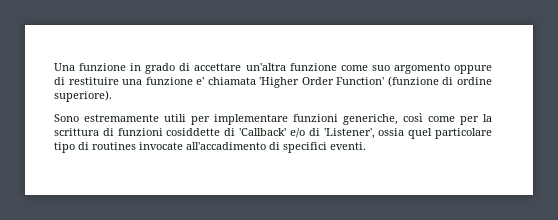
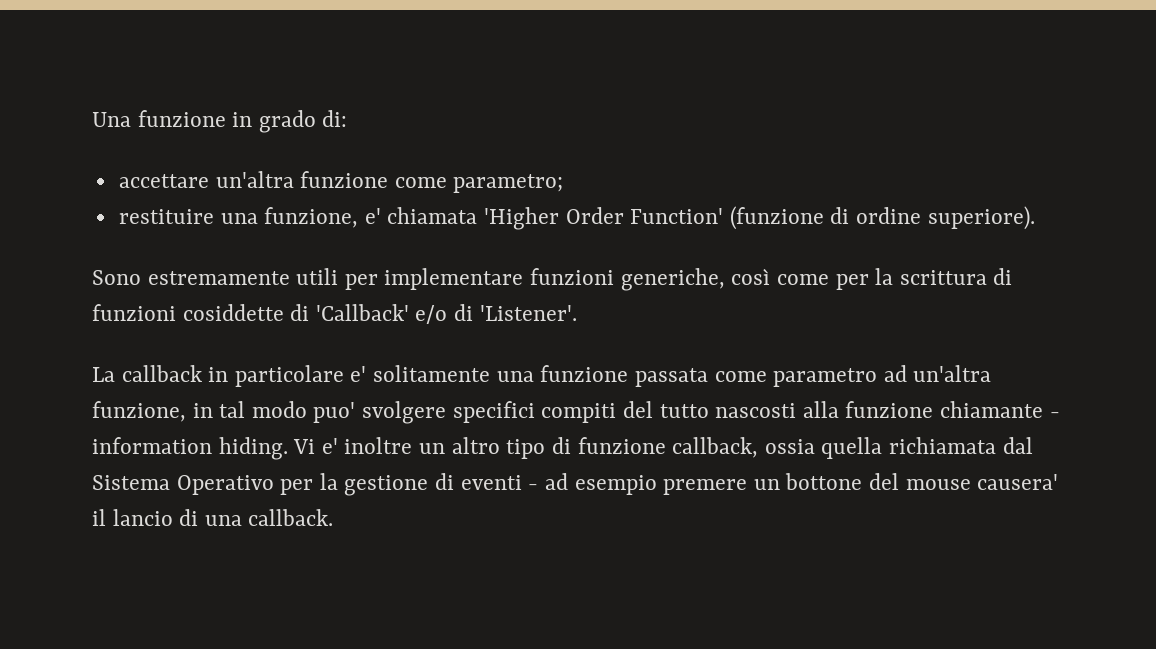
- Una funzione in grado di accettare un'altra funzione come suo argomento oppure di restituire una funzione e' chiamata 'Higher Order Function' (funzione di ordine superiore).
+ Una funzione in grado di:
+ accettare un'altra funzione come parametro;
+ restituire una funzione, e' chiamata 'Higher Order Function' (funzione di ordine superiore).
- Sono estremamente utili per implementare funzioni generiche, così come per la scrittura di funzioni cosiddette di 'Callback' e/o di 'Listener', ossia quel particolare tipo di routines invocate all'accadimento di specifici eventi.
+ Sono estremamente utili per implementare funzioni generiche, così come per la scrittura di funzioni cosiddette di 'Callback' e/o di 'Listener'.
+ La callback in particolare e' solitamente una funzione passata come parametro ad un'altra funzione, in tal modo puo' svolgere specifici compiti del tutto nascosti alla funzione chiamante - information hiding. Vi e' inoltre un altro tipo di funzione callback, ossia quella richiamata dal Sistema Operativo per la gestione di eventi - ad esempio premere un bottone del mouse causera' il lancio di una callback.

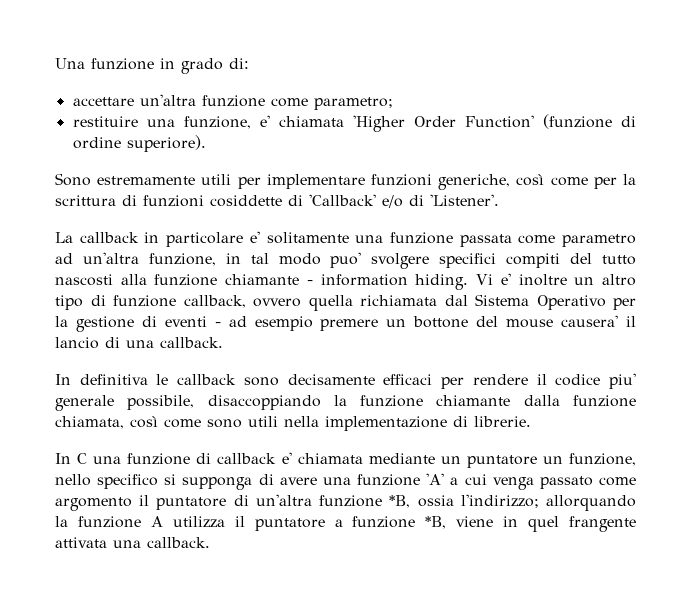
- Vi e' inoltre un altro tipo di funzione callback, ossia quella richiamata dal Sistema Operativo per la gestione di eventi - ad esempio premere un bottone del mouse causera' il lancio di una callback.
+ Vi e' inoltre un altro tipo di funzione callback, ovvero quella richiamata dal Sistema Operativo per la gestione di eventi - ad esempio premere un bottone del mouse causera' il lancio di una callback.
+ In definitiva le callback sono decisamente efficaci per rendere il codice piu' generale possibile, disaccoppiando la funzione chiamante dalla funzione chiamata, così come sono utili nella implementazione di librerie.
+ In C una funzione di callback e' chiamata mediante un puntatore un funzione, nello specifico si supponga di avere una funzione 'A' a cui venga passato come argomento il puntatore di un'altra funzione *B, ossia l'indirizzo; allorquando la funzione A utilizza il puntatore a funzione *B, viene in quel frangente attivata una callback.

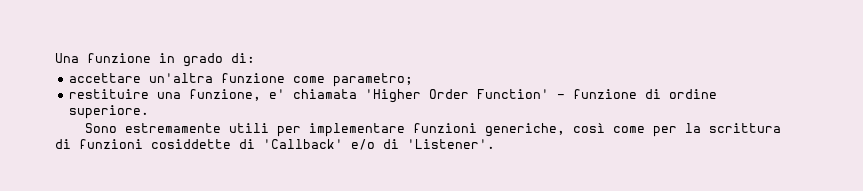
- restituire una funzione, e' chiamata 'Higher Order Function' (funzione di ordine superiore).
+ restituire una funzione, e' chiamata 'Higher Order Function' - funzione di ordine superiore.
- La callback in particolare e' solitamente una funzione passata come parametro ad un'altra funzione, in tal modo puo' svolgere specifici compiti del tutto nascosti alla funzione chiamante - information hiding. Vi e' inoltre un altro tipo di funzione callback, ovvero quella richiamata dal Sistema Operativo per la gestione di eventi - ad esempio premere un bottone del mouse causera' il lancio di una callback.
- In definitiva le callback sono decisamente efficaci per rendere il codice piu' generale possibile, disaccoppiando la funzione chiamante dalla funzione chiamata, così come sono utili nella implementazione di librerie.
- In C una funzione di callback e' chiamata mediante un puntatore un funzione, nello specifico si supponga di avere una funzione 'A' a cui venga passato come argomento il puntatore di un'altra funzione *B, ossia l'indirizzo; allorquando la funzione A utilizza il puntatore a funzione *B, viene in quel frangente attivata una callback.

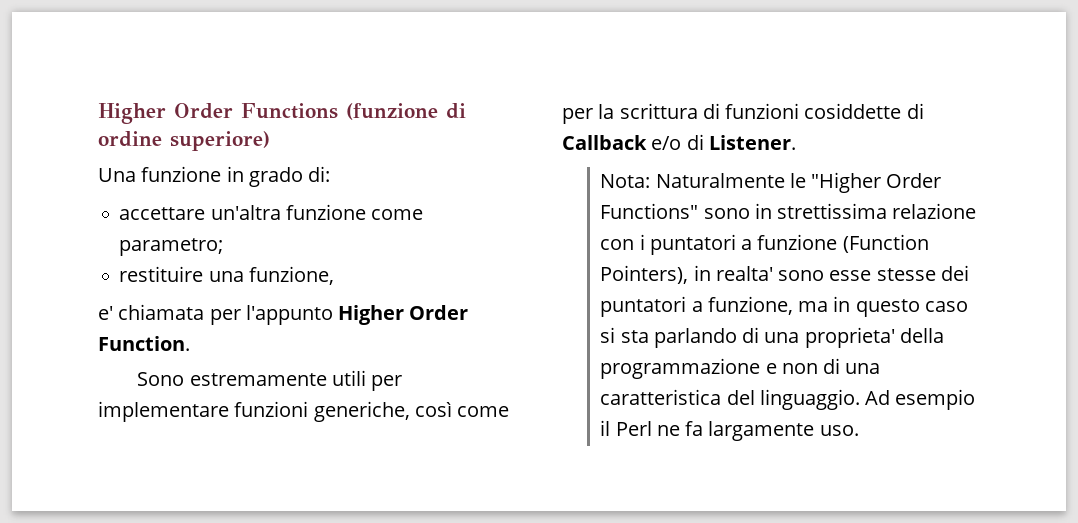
+ Higher Order Functions (funzione di ordine superiore)
- restituire una funzione, e' chiamata 'Higher Order Function' - funzione di ordine superiore.
+ restituire una funzione,
+ e' chiamata per l'appunto Higher Order Function.
- Sono estremamente utili per implementare funzioni generiche, così come per la scrittura di funzioni cosiddette di 'Callback' e/o di 'Listener'.
+ Sono estremamente utili per implementare funzioni generiche, così come per la scrittura di funzioni cosiddette di Callback e/o di Listener.
+ Nota: Naturalmente le "Higher Order Functions" sono in strettissima relazione con i puntatori a funzione (Function Pointers), in realta' sono esse stesse dei puntatori a funzione, ma in questo caso si sta parlando di una proprieta' della programmazione e non di una caratteristica del linguaggio. Ad esempio il Perl ne fa largamente uso.

